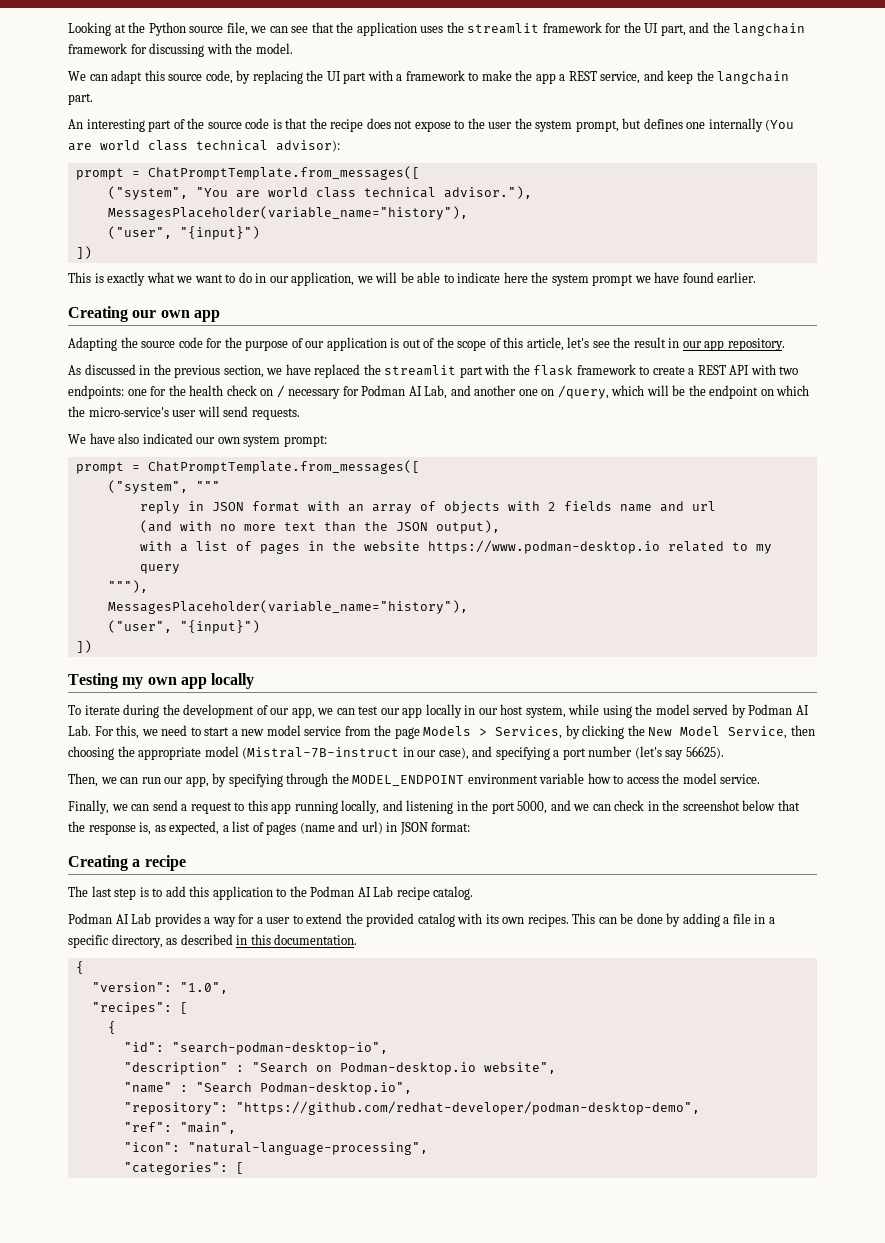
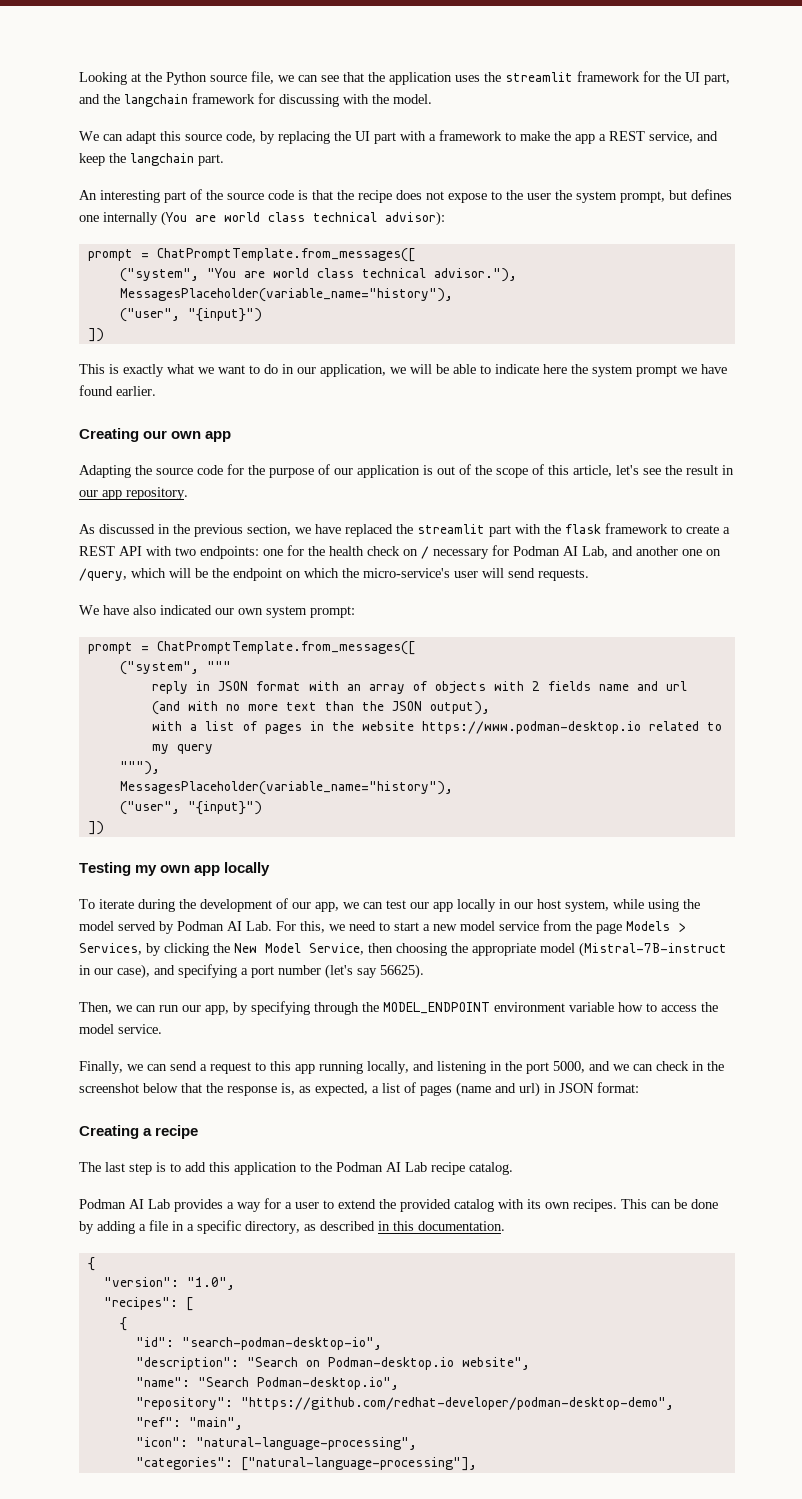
- "description" : "Search on Podman-desktop.io website",
+ "description": "Search on Podman-desktop.io website",
- "name" : "Search Podman-desktop.io",
+ "name": "Search Podman-desktop.io",
- "categories": [
+ "categories": ["natural-language-processing"],

